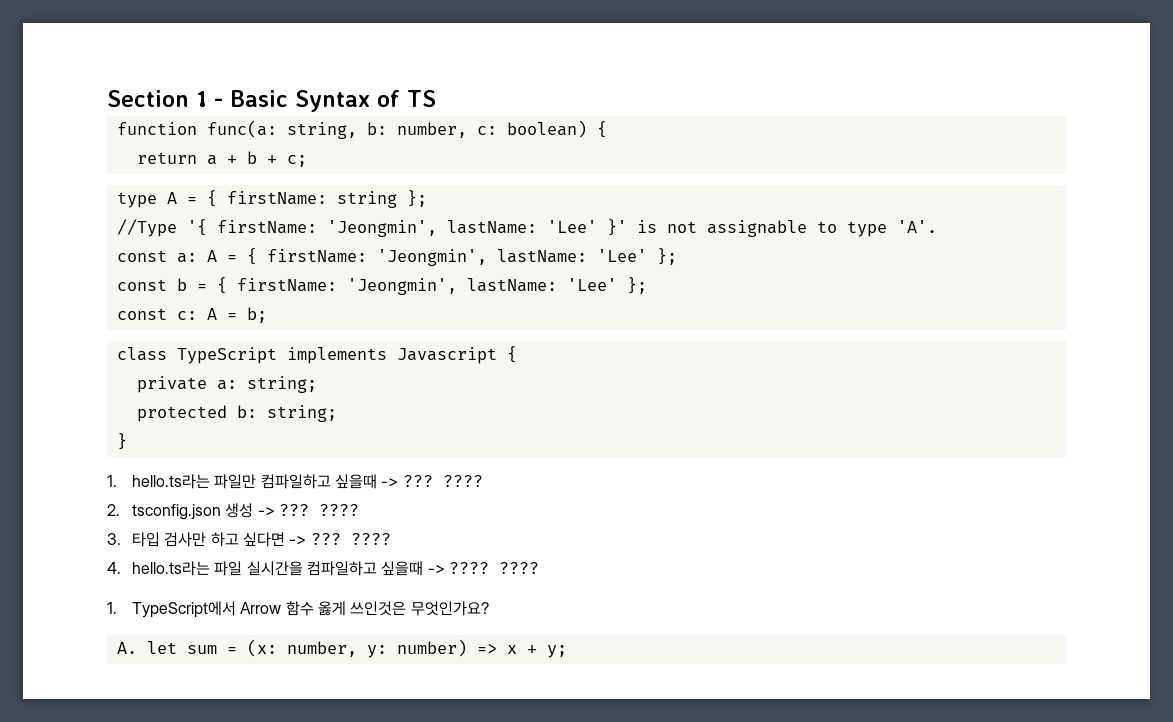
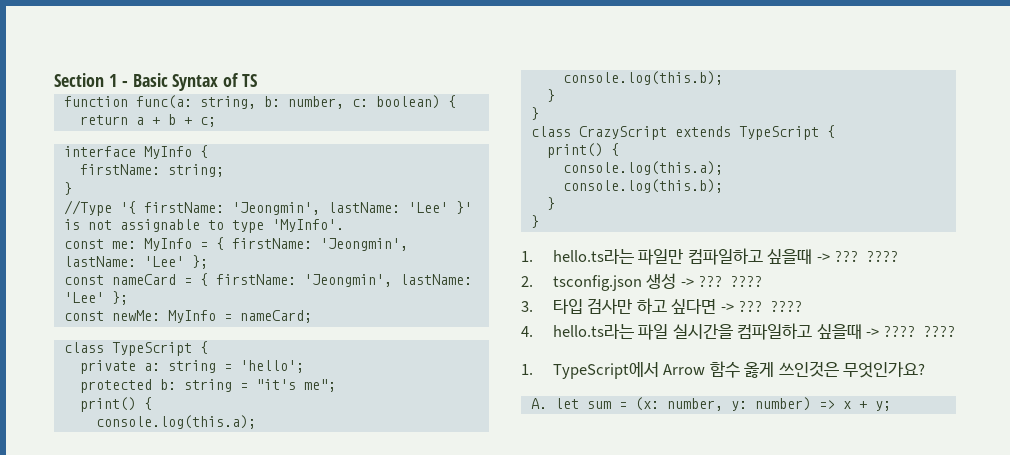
- type A = { firstName: string };
+ interface MyInfo {
+ firstName: string;
+ }
- //Type '{ firstName: 'Jeongmin', lastName: 'Lee' }' is not assignable to type 'A'.
- const a: A = { firstName: 'Jeongmin', lastName: 'Lee' };
- const b = { firstName: 'Jeongmin', lastName: 'Lee' };
- const c: A = b;
+ //Type '{ firstName: 'Jeongmin', lastName: 'Lee' }' is not assignable to type 'MyInfo'.
+ const me: MyInfo = { firstName: 'Jeongmin', lastName: 'Lee' };
+ const nameCard = { firstName: 'Jeongmin', lastName: 'Lee' };
+ const newMe: MyInfo = nameCard;
- class TypeScript implements Javascript {
+ class TypeScript {
- private a: string;
+ private a: string = 'hello';
- protected b: string;
+ protected b: string = "it's me";
+ print() {
+ console.log(this.a);
+ console.log(this.b);
+ }
+ }
+ class CrazyScript extends TypeScript {
+ print() {
+ console.log(this.a);
+ console.log(this.b);
+ }

